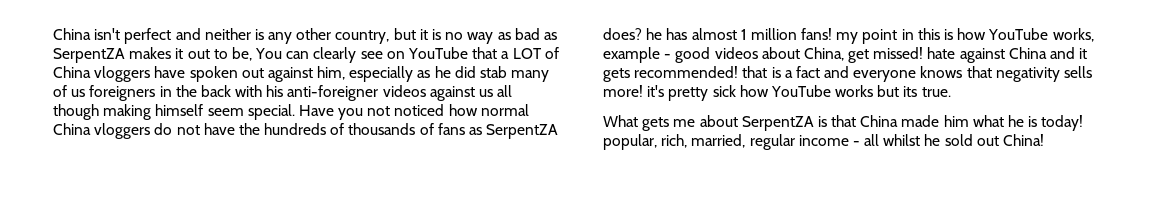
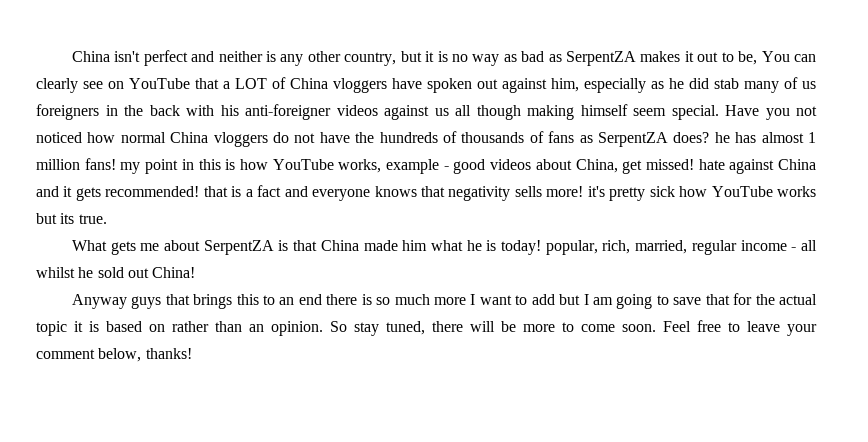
+ Anyway guys that brings this to an end there is so much more I want to add but I am going to save that for the actual topic it is based on rather than an opinion. So stay tuned, there will be more to come soon. Feel free to leave your comment below, thanks!

